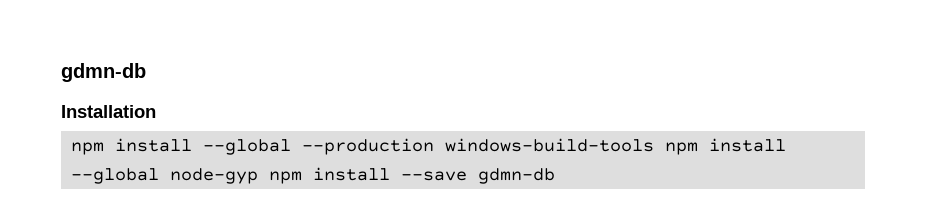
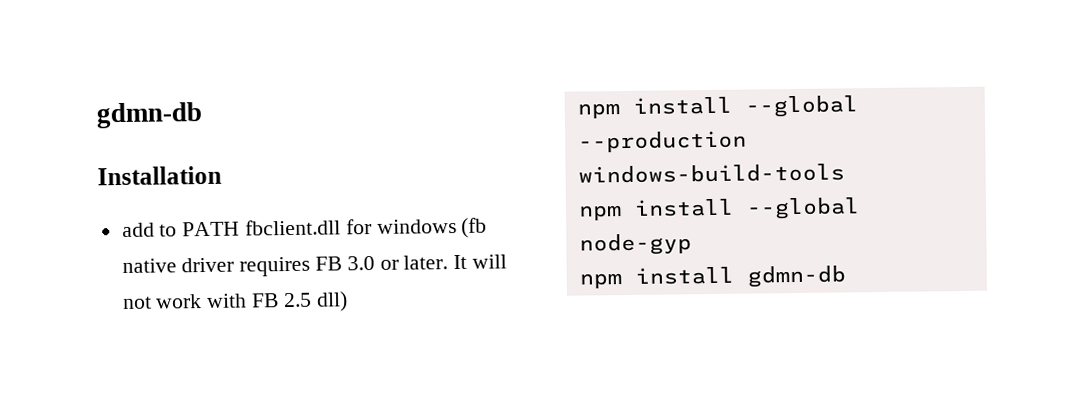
+ add to PATH fbclient.dll for windows (fb native driver requires FB 3.0 or later. It will not work with FB 2.5 dll)
- npm install --global --production windows-build-tools npm install --global node-gyp npm install --save gdmn-db
+ npm install --global --production windows-build-tools
+ npm install --global node-gyp
+ npm install gdmn-db

